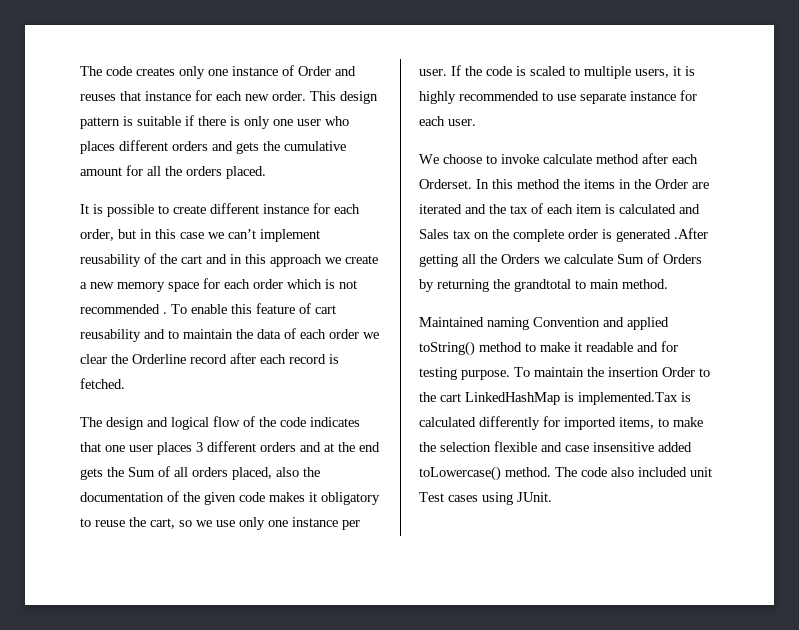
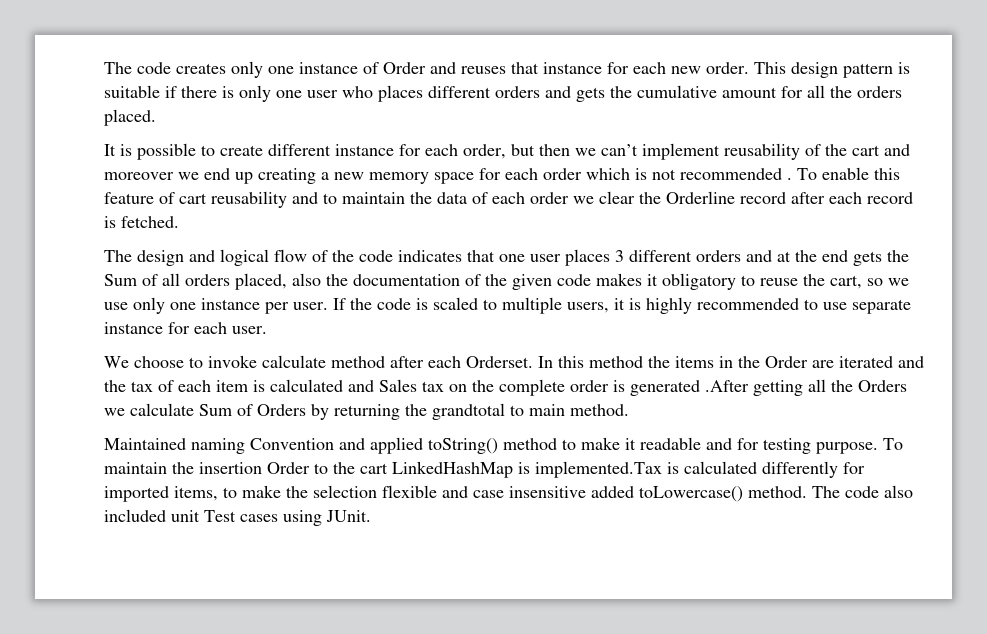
- It is possible to create different instance for each order, but in this case we can’t implement reusability of the cart and in this approach we create a new memory space for each order which is not recommended .
+ It is possible to create different instance for each order, but then we can’t implement reusability of the cart and moreover we end up creating a new memory space for each order which is not recommended .

